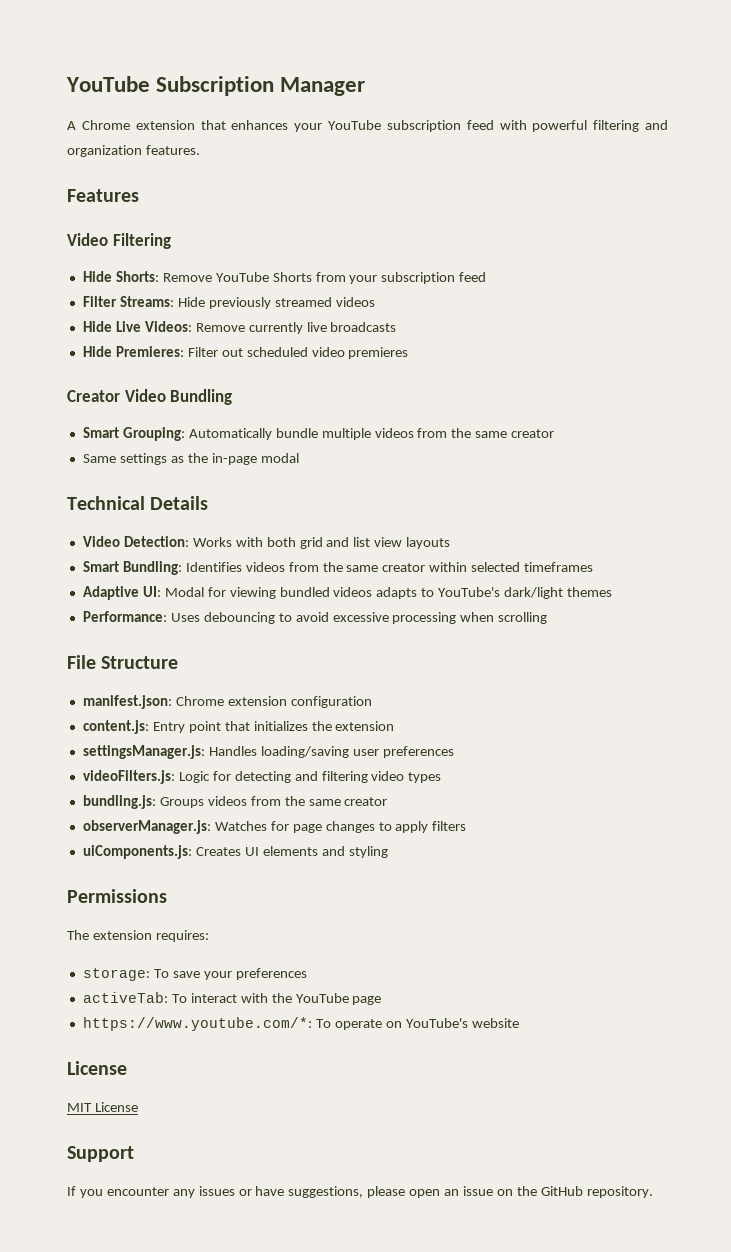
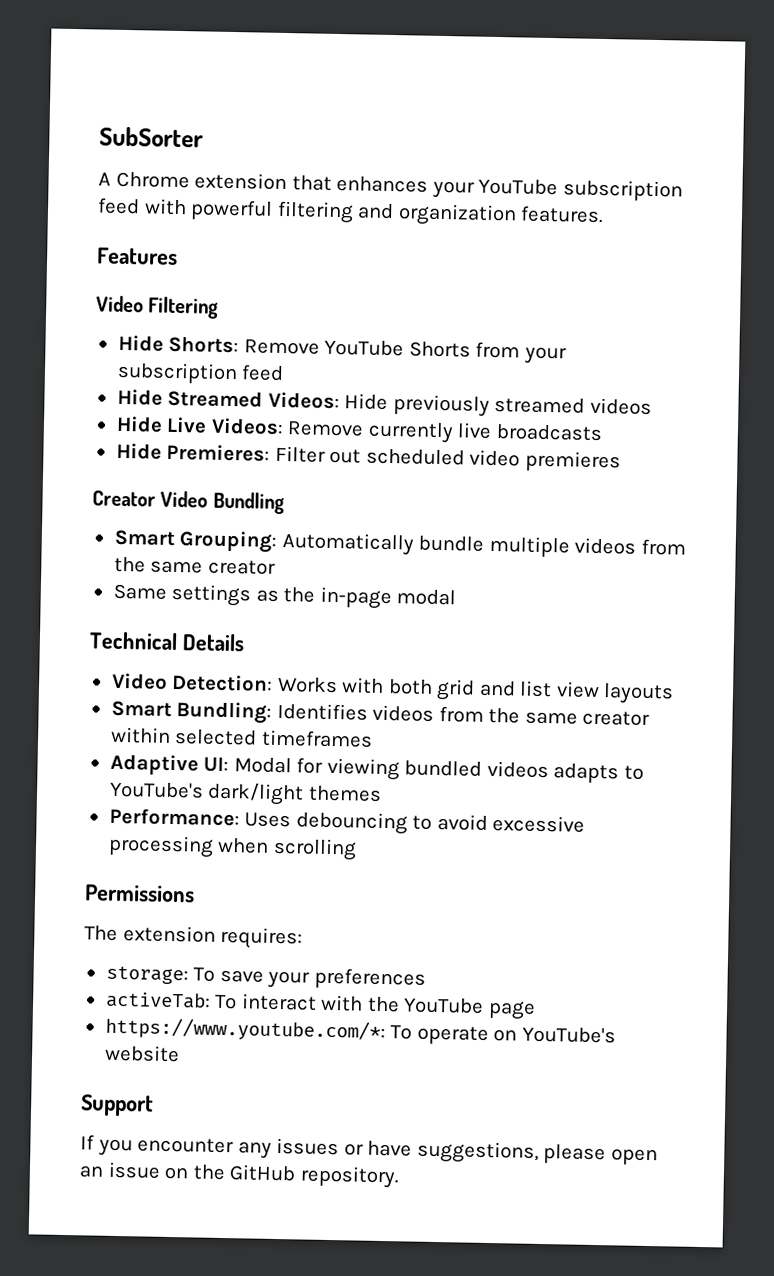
- YouTube Subscription Manager
+ SubSorter
- Filter Streams: Hide previously streamed videos
+ Hide Streamed Videos: Hide previously streamed videos
- File Structure
- manifest.json: Chrome extension configuration
- content.js: Entry point that initializes the extension
- settingsManager.js: Handles loading/saving user preferences
- videoFilters.js: Logic for detecting and filtering video types
- bundling.js: Groups videos from the same creator
- observerManager.js: Watches for page changes to apply filters
- uiComponents.js: Creates UI elements and styling
  https://www.youtube.com/*: To operate on YouTube's website
- License
- MIT License

